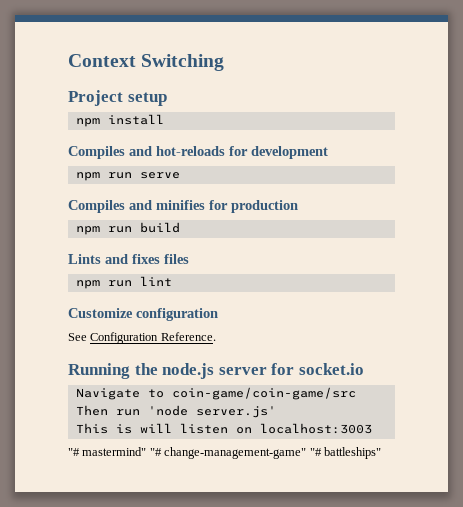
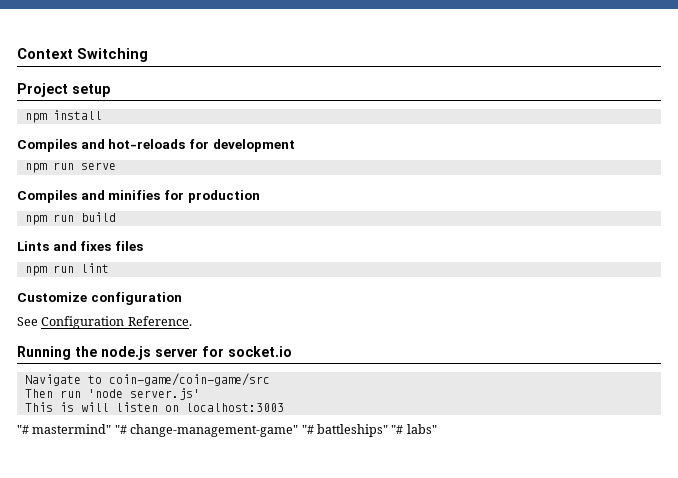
- "# mastermind" "# change-management-game" "# battleships"
+ "# mastermind" "# change-management-game" "# battleships" "# labs"

